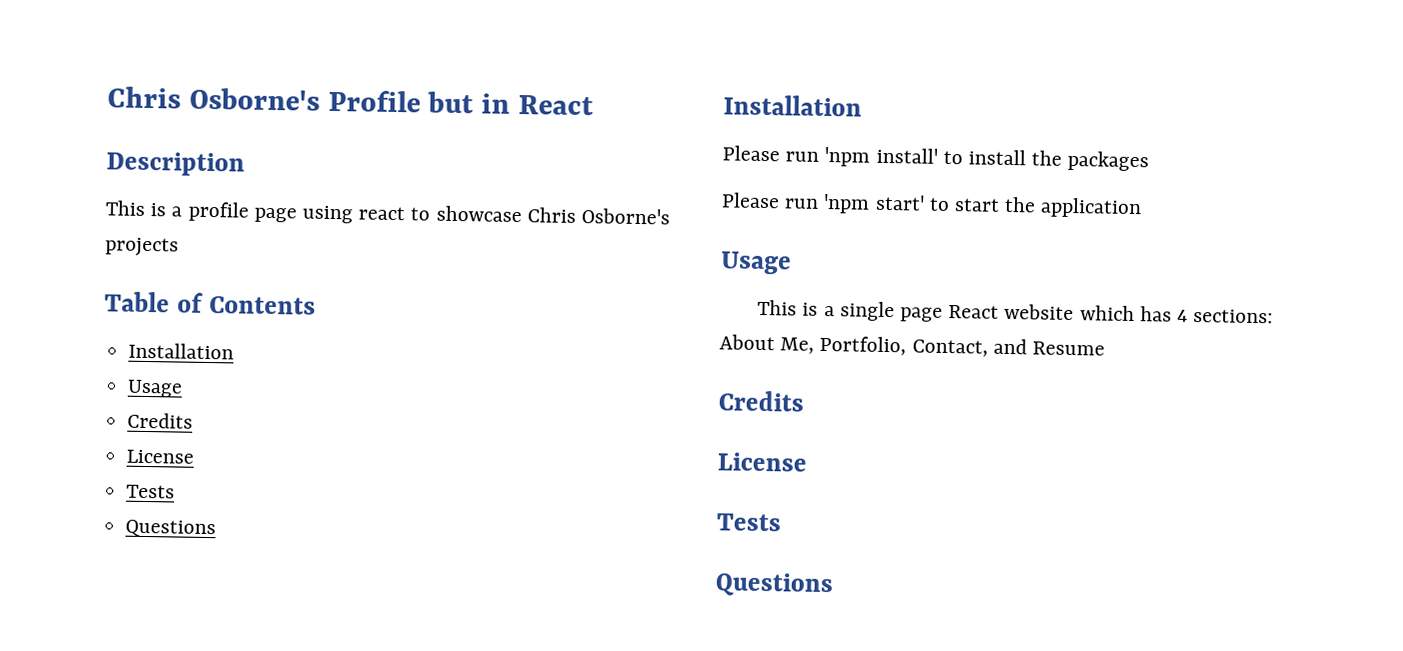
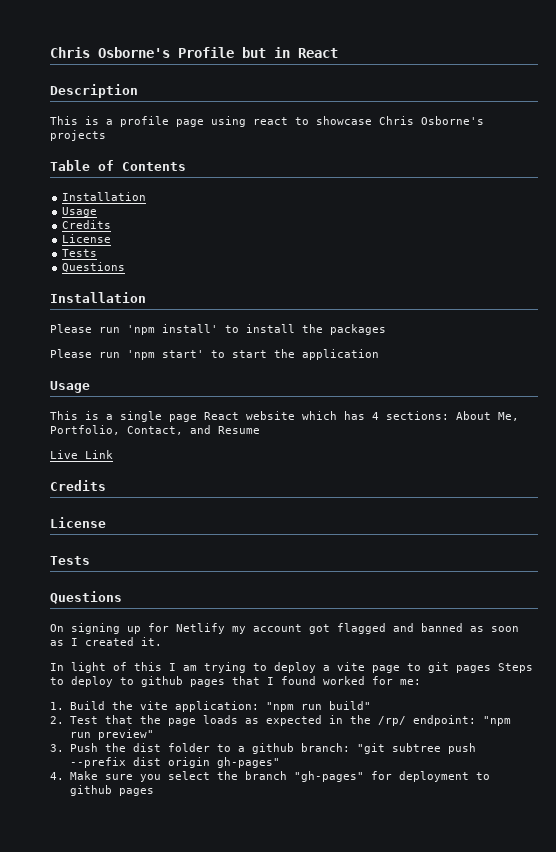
  This is a single page React website which has 4 sections: About Me, Portfolio, Contact, and Resume
+ Live Link
  Credits
  License
  Tests
  Questions
+ On signing up for Netlify my account got flagged and banned as soon as I created it.
+ In light of this I am trying to deploy a vite page to git pages Steps to deploy to github pages that I found worked for me:
+ 1. Build the vite application: "npm run build"
+ 2. Test that the page loads as expected in the /rp/ endpoint: "npm run preview"
+ 3. Push the dist folder to a github branch: "git subtree push --prefix dist origin gh-pages"
+ 4. Make sure you select the branch "gh-pages" for deployment to github pages

